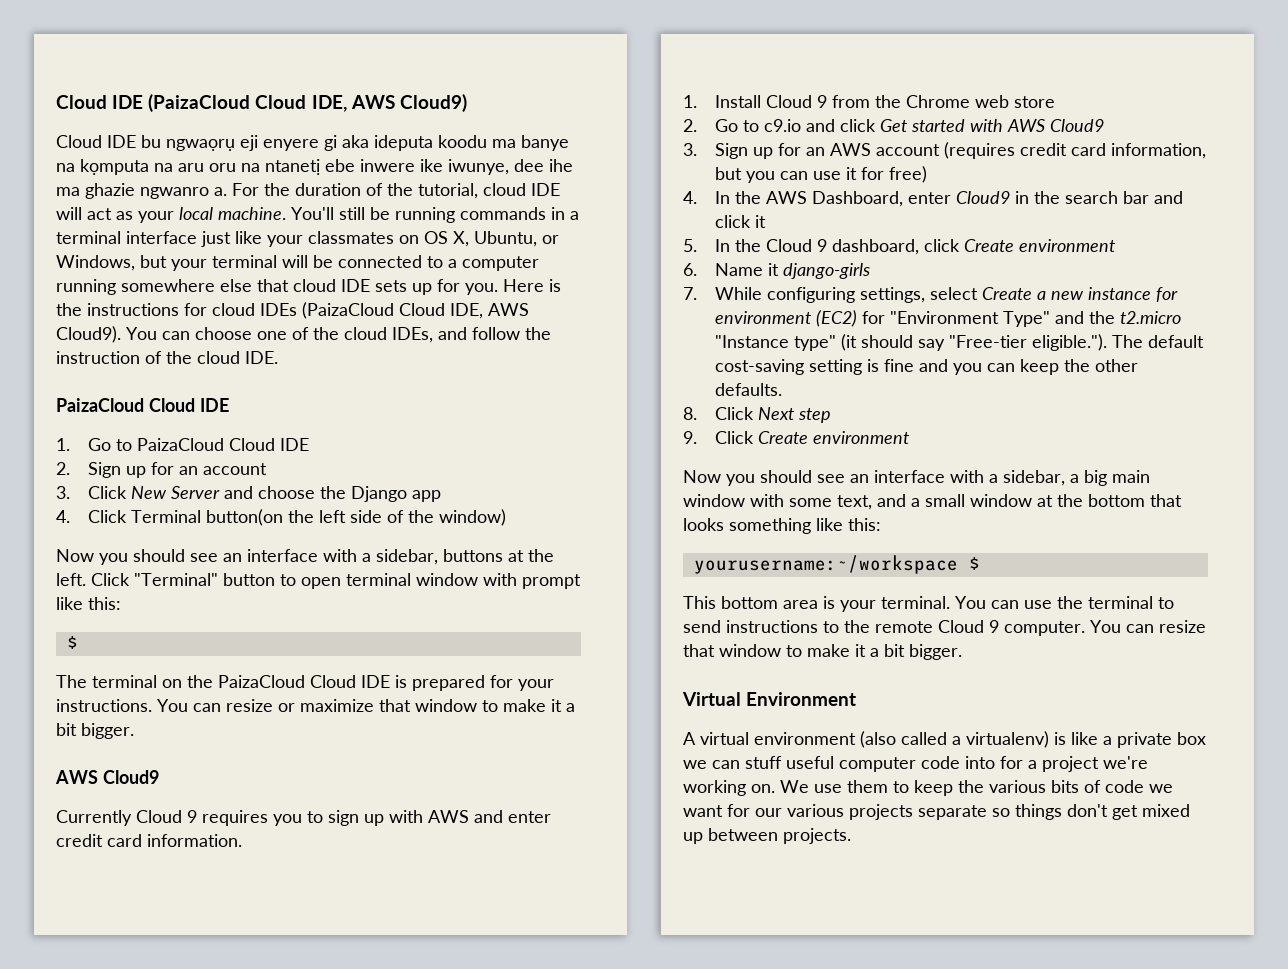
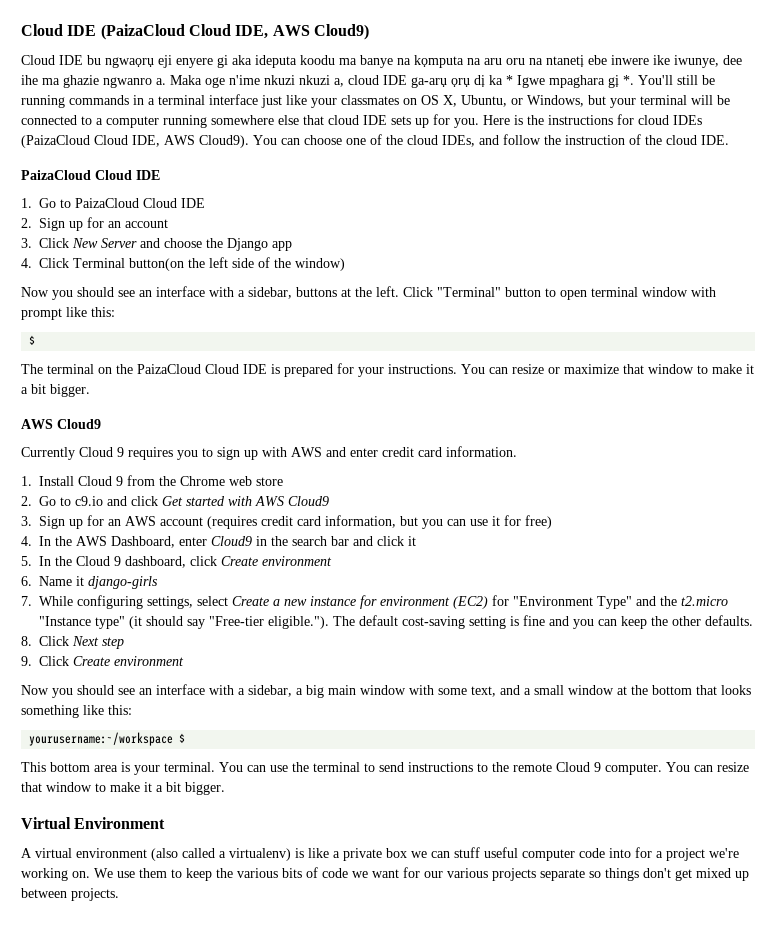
- For the duration of the tutorial, cloud IDE will act as your local machine.
+ Maka oge n'ime nkuzi nkuzi a, cloud IDE ga-arụ ọrụ dị ka * Igwe mpaghara gị *.

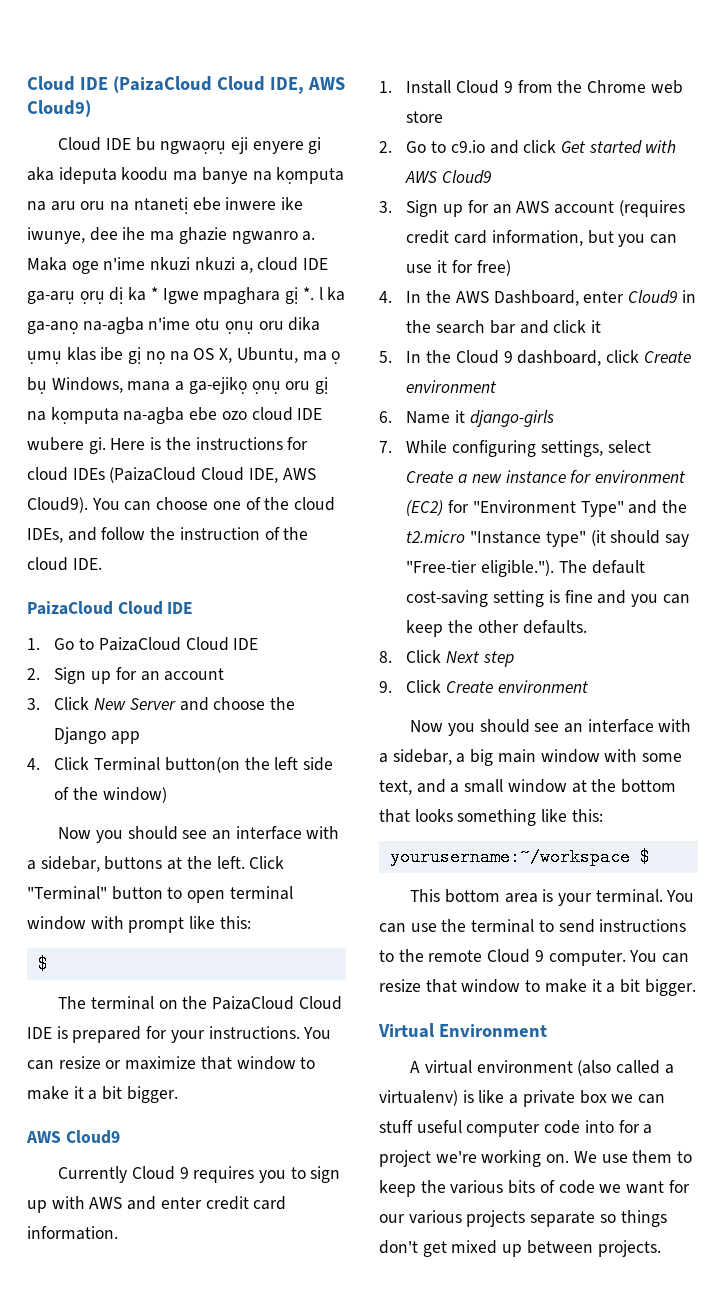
- Maka oge n'ime nkuzi nkuzi a, cloud IDE ga-arụ ọrụ dị ka * Igwe mpaghara gị *. You'll still be running commands in a terminal interface just like your classmates on OS X, Ubuntu, or Windows, but your terminal will be connected to a computer running somewhere else that cloud IDE sets up for you.
+ Maka oge n'ime nkuzi nkuzi a, cloud IDE ga-arụ ọrụ dị ka * Igwe mpaghara gị *. l ka ga-anọ na-agba n'ime otu ọnụ oru dika ụmụ klas ibe gị nọ na OS X, Ubuntu, ma ọ bụ Windows, mana a ga-ejikọ ọnụ oru gị na kọmputa na-agba ebe ozo cloud IDE wubere gi.

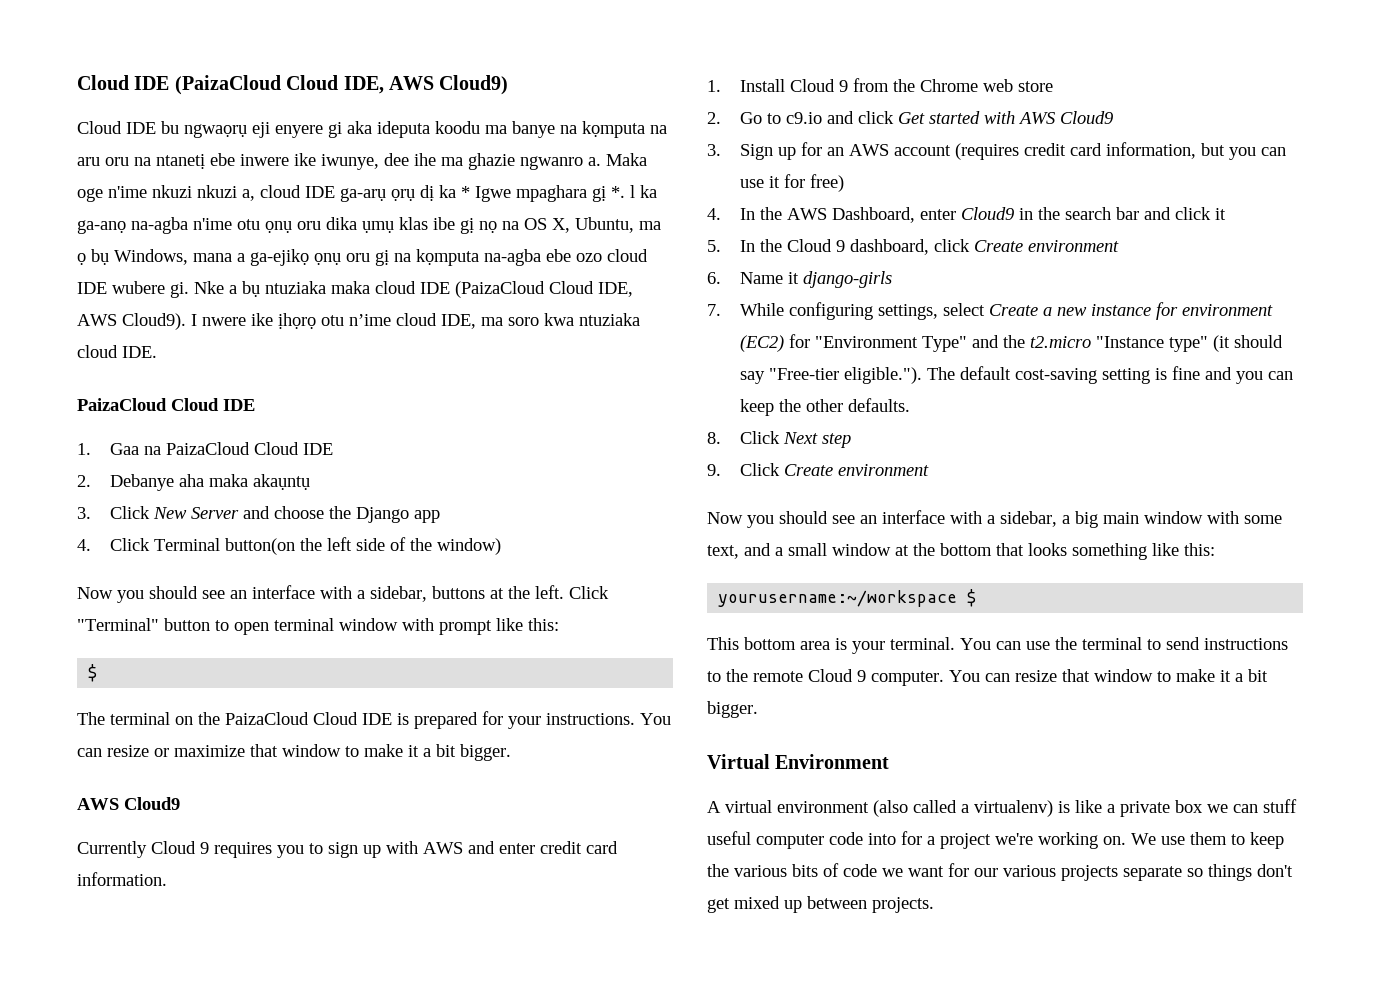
- Here is the instructions for cloud IDEs (PaizaCloud Cloud IDE, AWS Cloud9).
+ Nke a bụ ntuziaka maka cloud IDE (PaizaCloud Cloud IDE, AWS Cloud9).
- You can choose one of the cloud IDEs, and follow the instruction of the cloud IDE.
+ I nwere ike ịhọrọ otu n’ime cloud IDE, ma soro kwa ntuziaka cloud IDE.
- 1. Go to PaizaCloud Cloud IDE
+ 1. Gaa na PaizaCloud Cloud IDE
- 2. Sign up for an account
+ 2. Debanye aha maka akaụntụ

